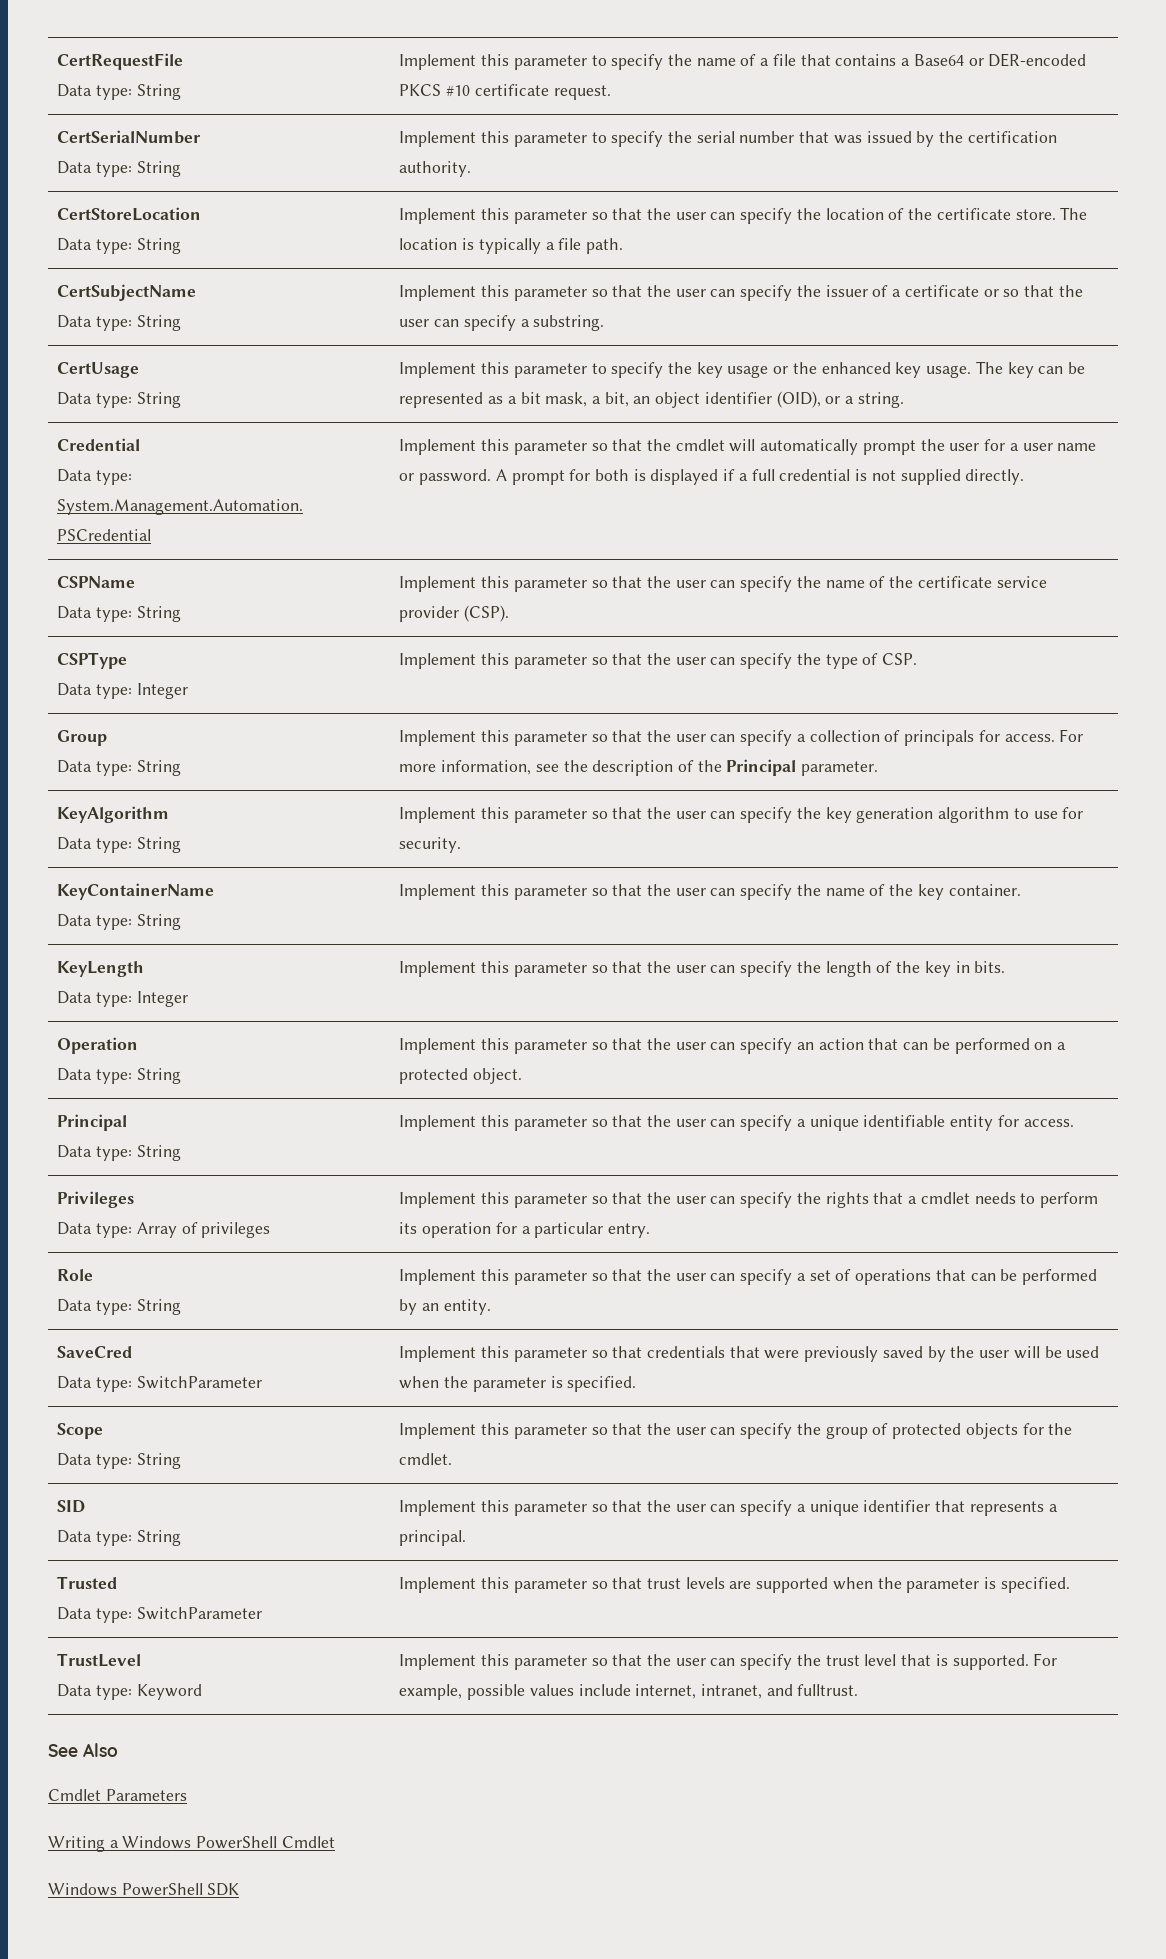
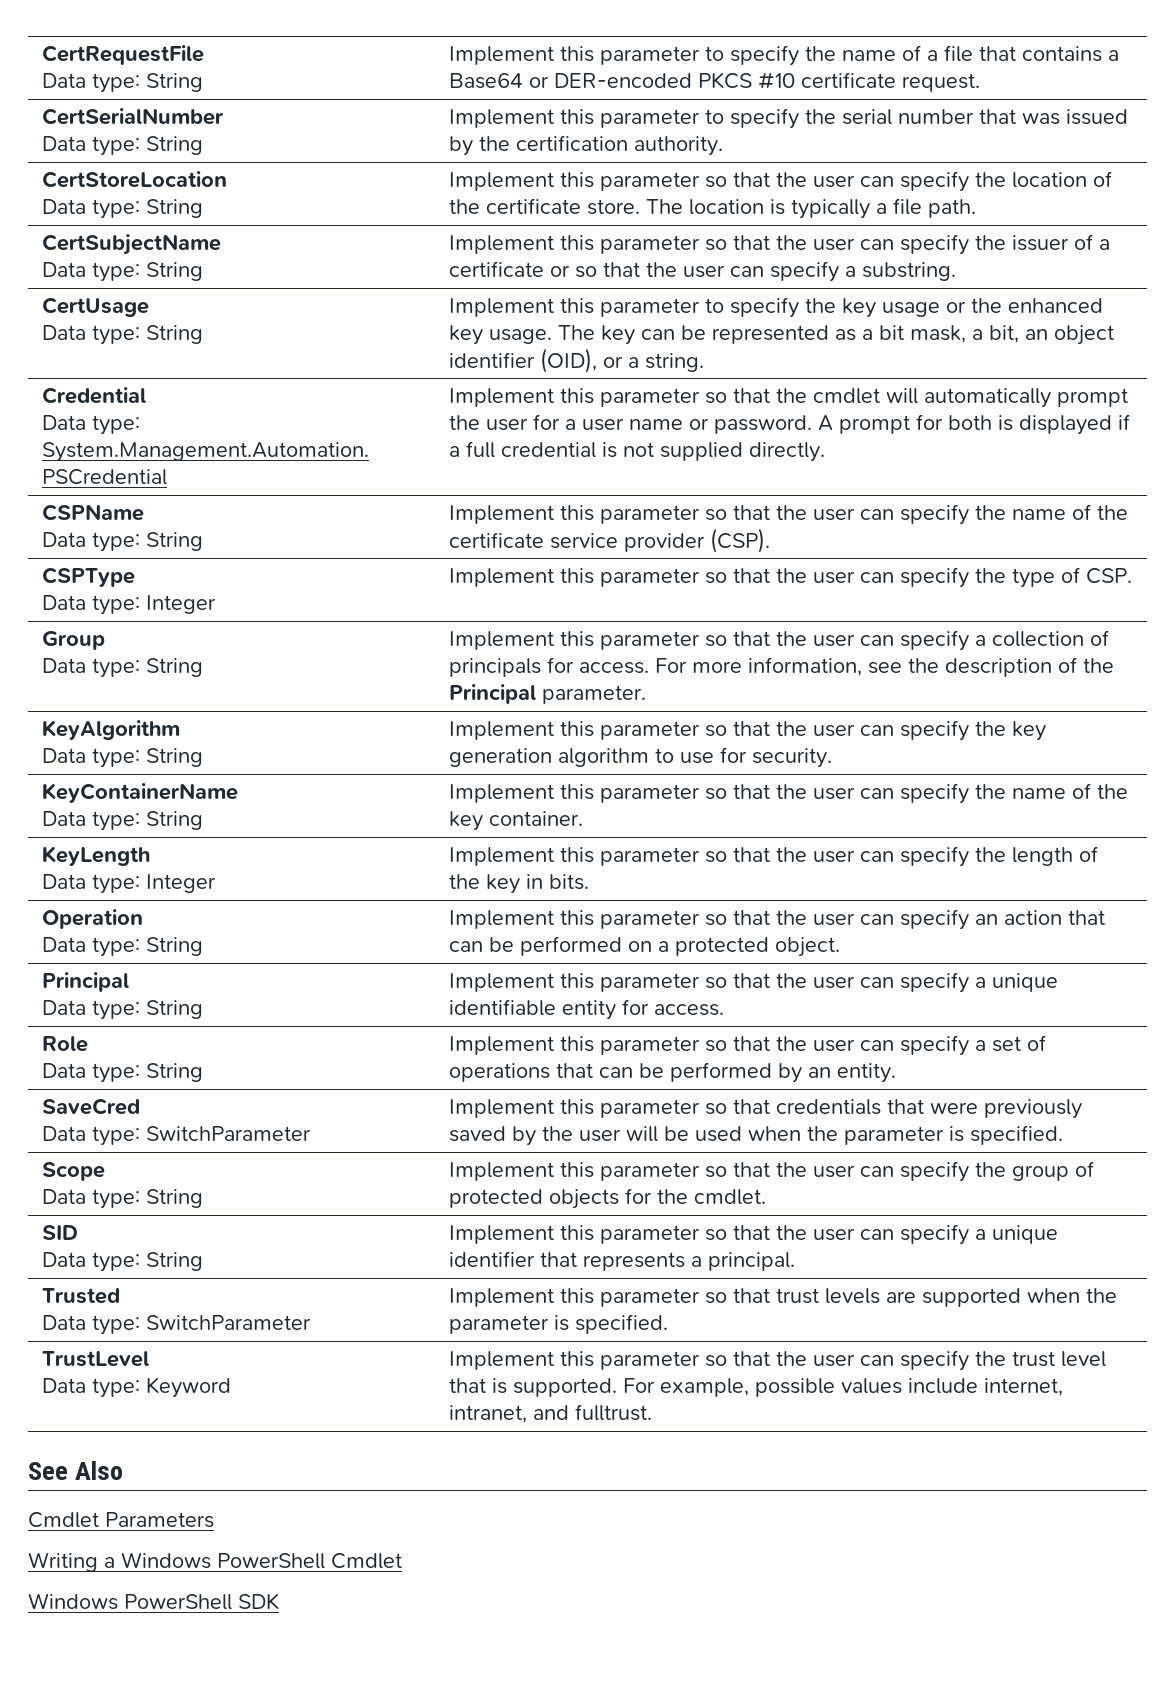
- Privileges
- Data type: Array of privileges | Implement this parameter so that the user can specify the rights that a cmdlet needs to perform its operation for a particular entry.

